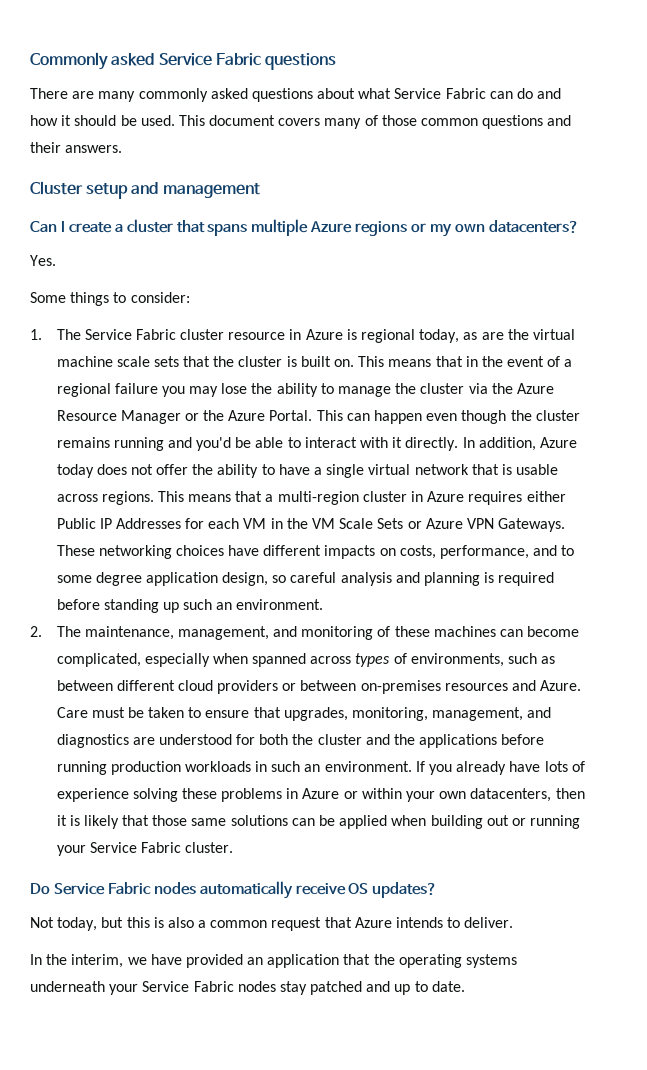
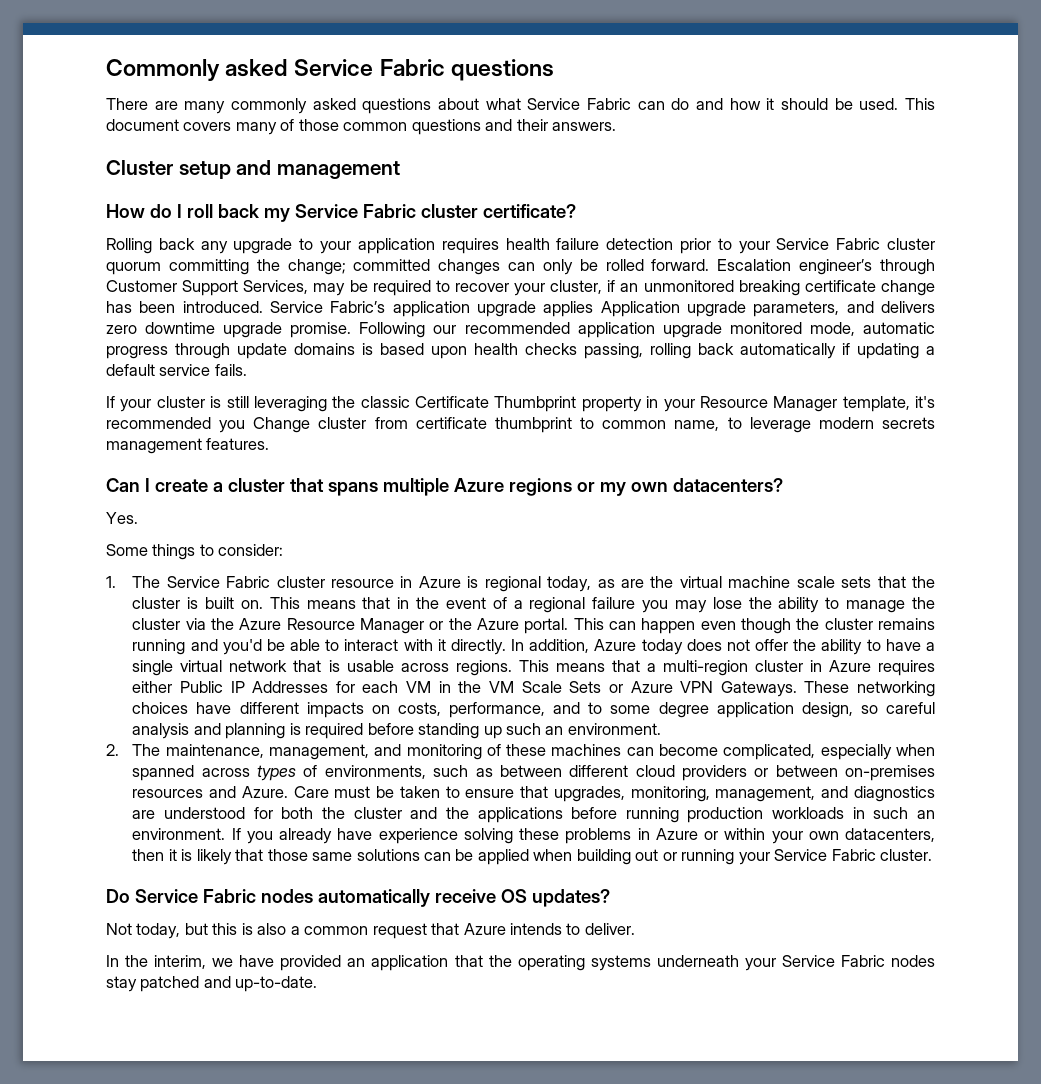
+ How do I roll back my Service Fabric cluster certificate?
+ Rolling back any upgrade to your application requires health failure detection prior to your Service Fabric cluster quorum committing the change; committed changes can only be rolled forward. Escalation engineer’s through Customer Support Services, may be required to recover your cluster, if an unmonitored breaking certificate change has been introduced. Service Fabric’s application upgrade applies Application upgrade parameters, and delivers zero downtime upgrade promise. Following our recommended application upgrade monitored mode, automatic progress through update domains is based upon health checks passing, rolling back automatically if updating a default service fails.
+ If your cluster is still leveraging the classic Certificate Thumbprint property in your Resource Manager template, it's recommended you Change cluster from certificate thumbprint to common name, to leverage modern secrets management features.
- This means that in the event of a regional failure you may lose the ability to manage the cluster via the Azure Resource Manager or the Azure Portal.
+ This means that in the event of a regional failure you may lose the ability to manage the cluster via the Azure Resource Manager or the Azure portal.
- If you already have lots of experience solving these problems in Azure or within your own datacenters, then it is likely that those same solutions can be applied when building out or running your Service Fabric cluster.
+ If you already have experience solving these problems in Azure or within your own datacenters, then it is likely that those same solutions can be applied when building out or running your Service Fabric cluster.
- In the interim, we have provided an application that the operating systems underneath your Service Fabric nodes stay patched and up to date.
+ In the interim, we have provided an application that the operating systems underneath your Service Fabric nodes stay patched and up-to-date.

